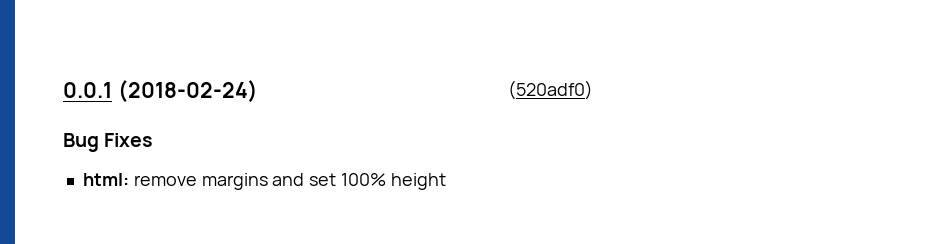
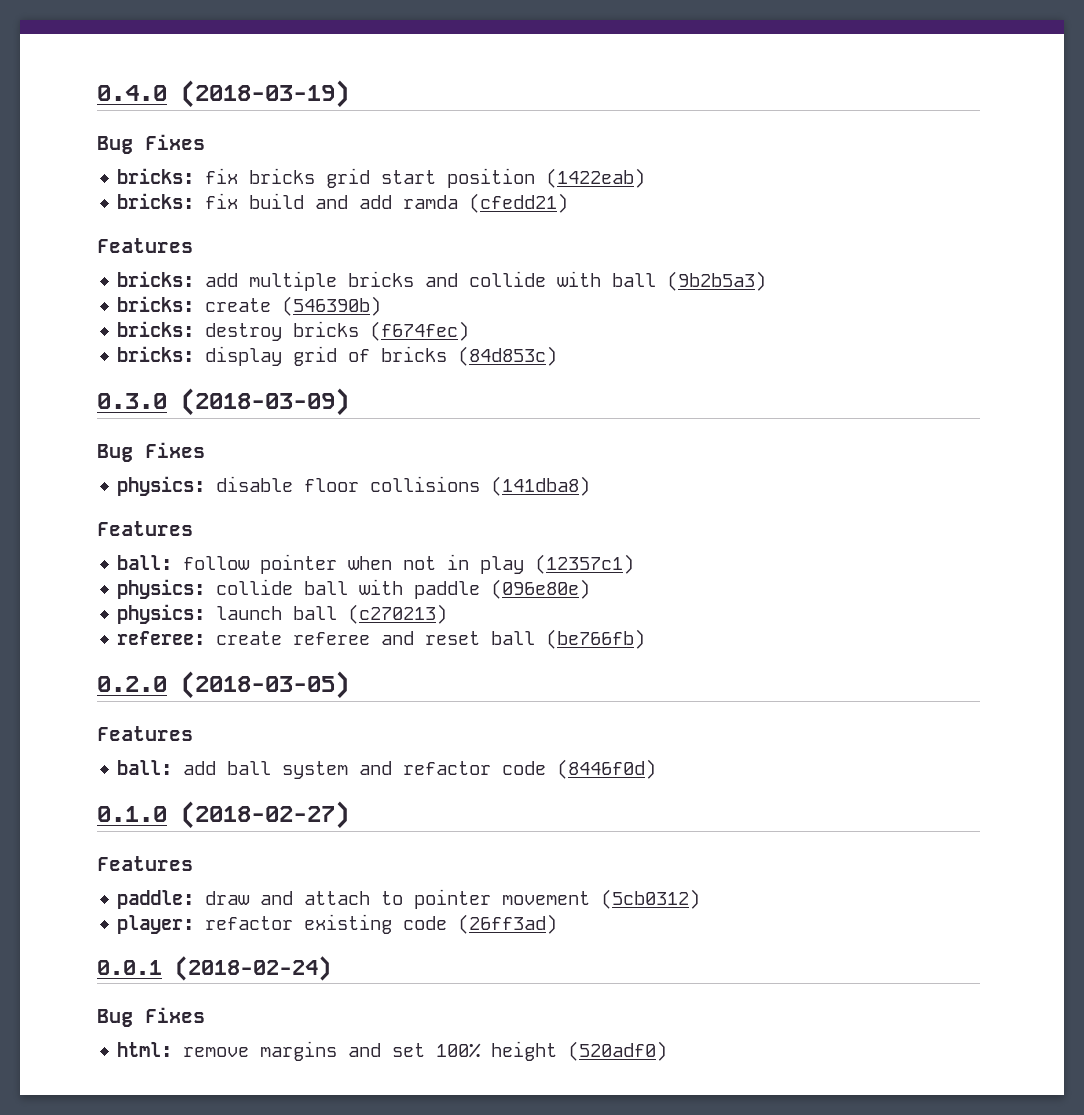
+ 0.4.0 (2018-03-19)
+ Bug Fixes
+ bricks: fix bricks grid start position (1422eab)
+ bricks: fix build and add ramda (cfedd21)
+ Features
+ bricks: add multiple bricks and collide with ball (9b2b5a3)
+ bricks: create (546390b)
+ bricks: destroy bricks (f674fec)
+ bricks: display grid of bricks (84d853c)
+ 0.3.0 (2018-03-09)
+ Bug Fixes
+ physics: disable floor collisions (141dba8)
+ Features
+ ball: follow pointer when not in play (12357c1)
+ physics: collide ball with paddle (096e80e)
+ physics: launch ball (c270213)
+ referee: create referee and reset ball (be766fb)
+ 0.2.0 (2018-03-05)
+ Features
+ ball: add ball system and refactor code (8446f0d)
+ 0.1.0 (2018-02-27)
+ Features
+ paddle: draw and attach to pointer movement (5cb0312)
+ player: refactor existing code (26ff3ad)

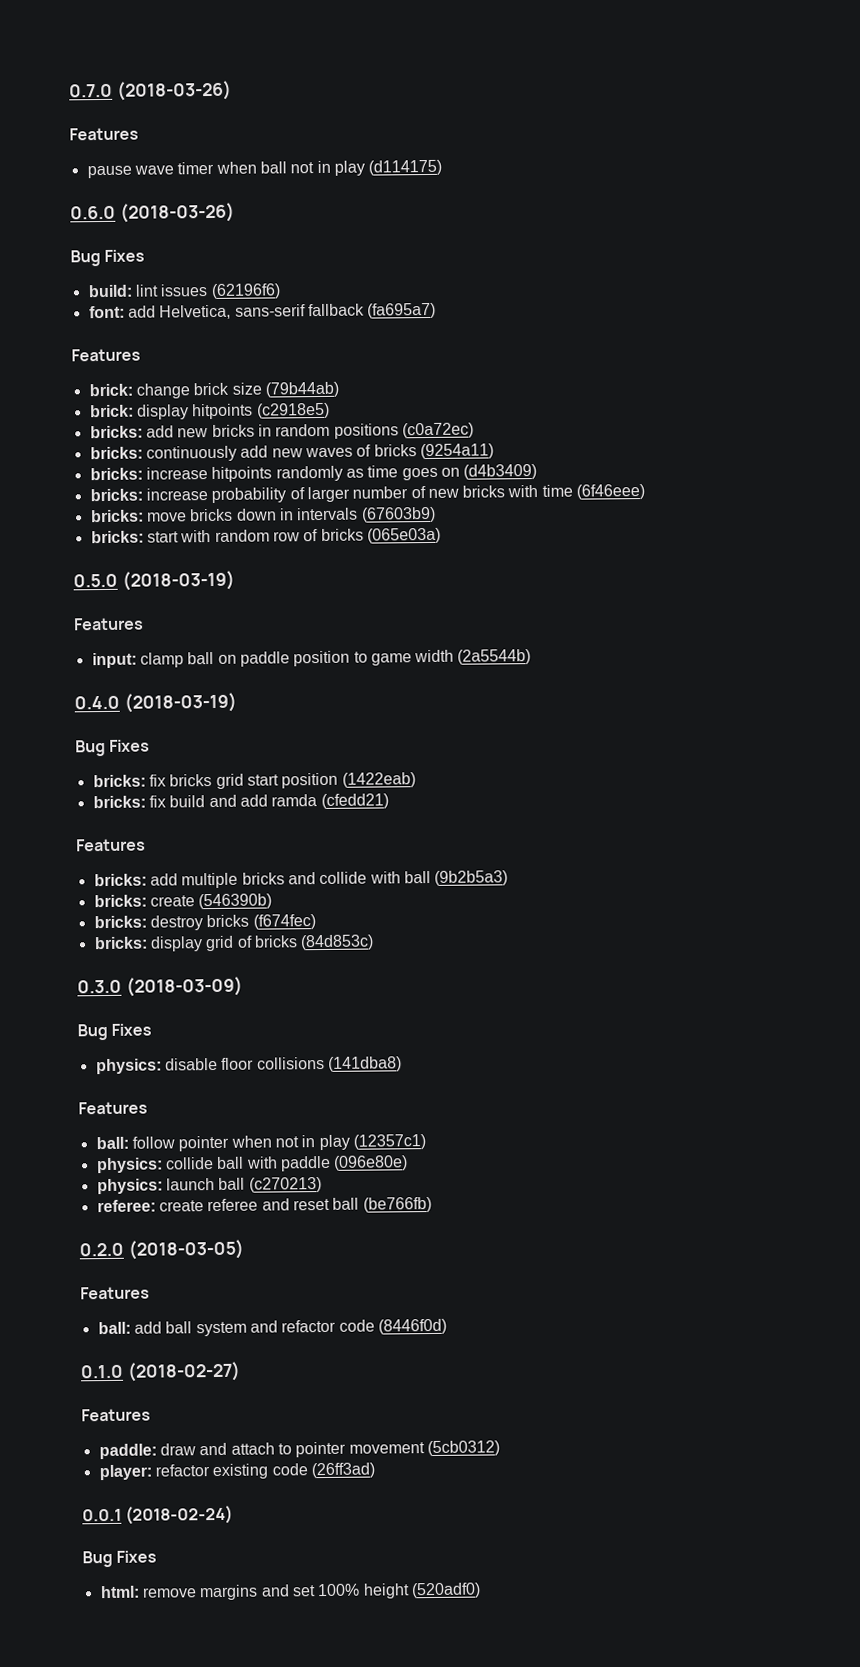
+ 0.7.0 (2018-03-26)
+ Features
+ pause wave timer when ball not in play (d114175)
+ 0.6.0 (2018-03-26)
+ Bug Fixes
+ build: lint issues (62196f6)
+ font: add Helvetica, sans-serif fallback (fa695a7)
+ Features
+ brick: change brick size (79b44ab)
+ brick: display hitpoints (c2918e5)
+ bricks: add new bricks in random positions (c0a72ec)
+ bricks: continuously add new waves of bricks (9254a11)
+ bricks: increase hitpoints randomly as time goes on (d4b3409)
+ bricks: increase probability of larger number of new bricks with time (6f46eee)
+ bricks: move bricks down in intervals (67603b9)
+ bricks: start with random row of bricks (065e03a)
+ 0.5.0 (2018-03-19)
+ Features
+ input: clamp ball on paddle position to game width (2a5544b)

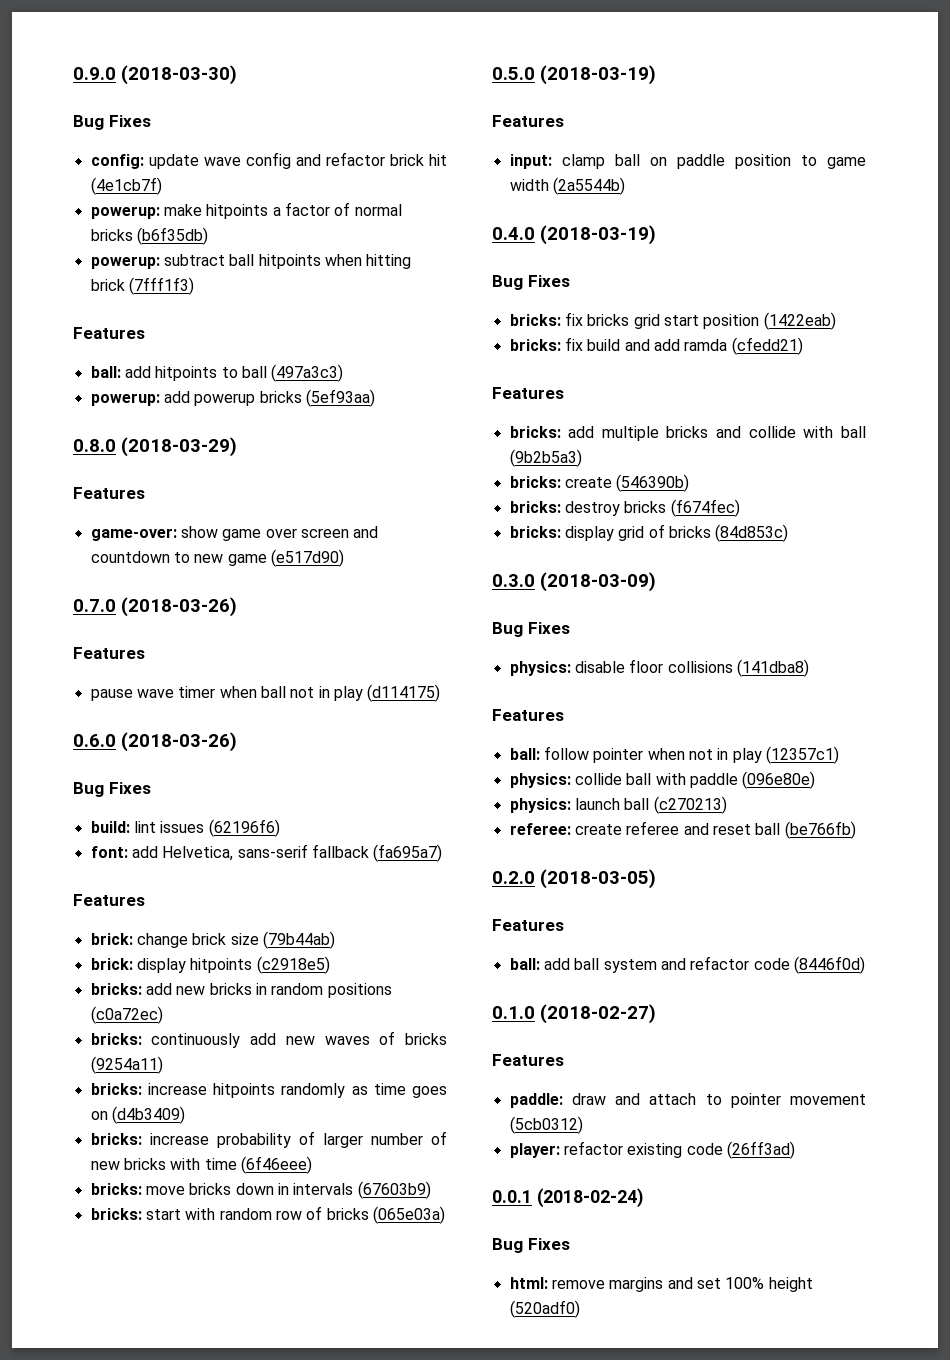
+ 0.9.0 (2018-03-30)
+ Bug Fixes
+ config: update wave config and refactor brick hit (4e1cb7f)
+ powerup: make hitpoints a factor of normal bricks (b6f35db)
+ powerup: subtract ball hitpoints when hitting brick (7fff1f3)
+ Features
+ ball: add hitpoints to ball (497a3c3)
+ powerup: add powerup bricks (5ef93aa)
+ 0.8.0 (2018-03-29)
+ Features
+ game-over: show game over screen and countdown to new game (e517d90)

